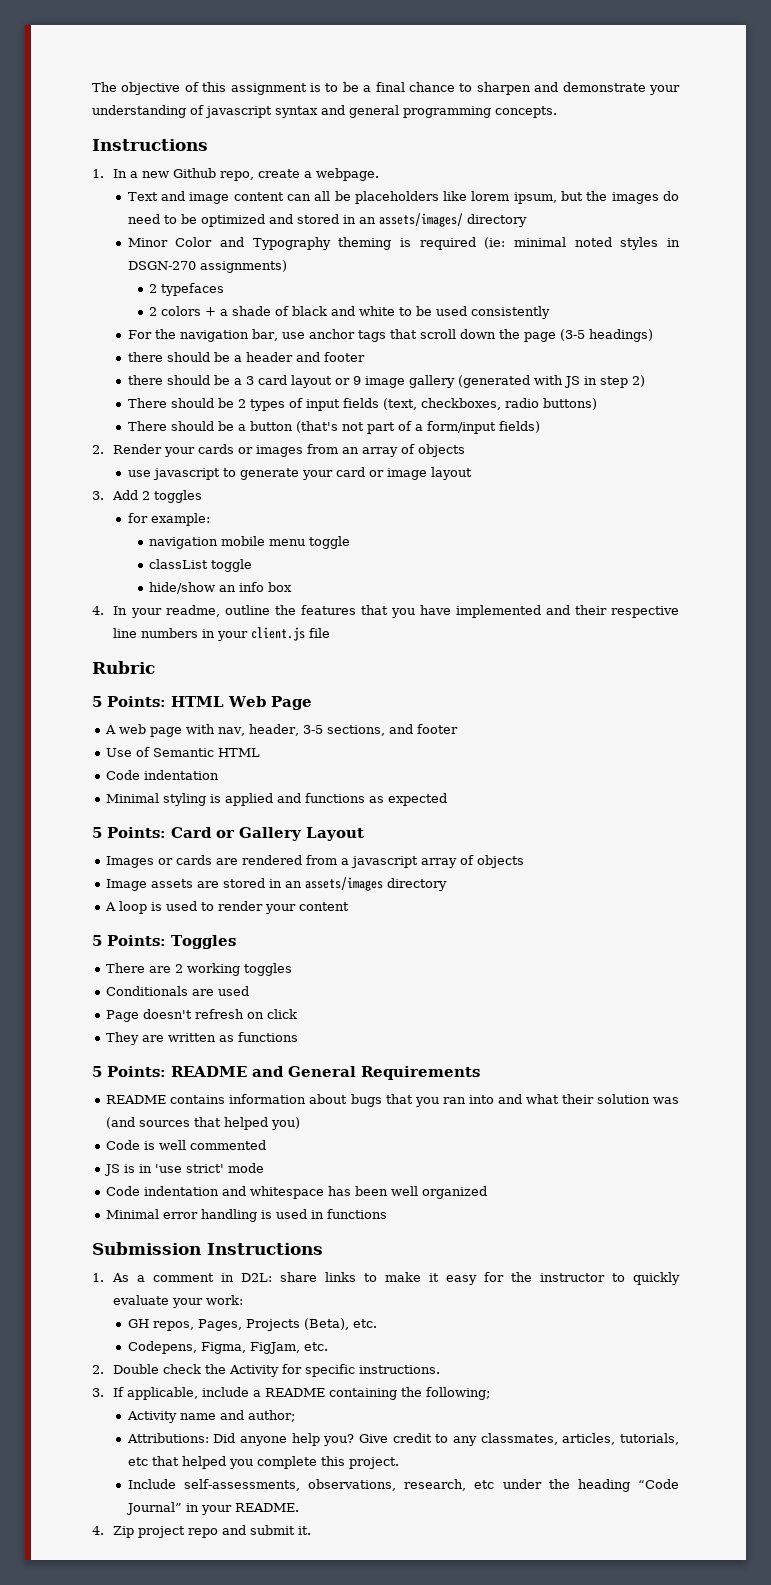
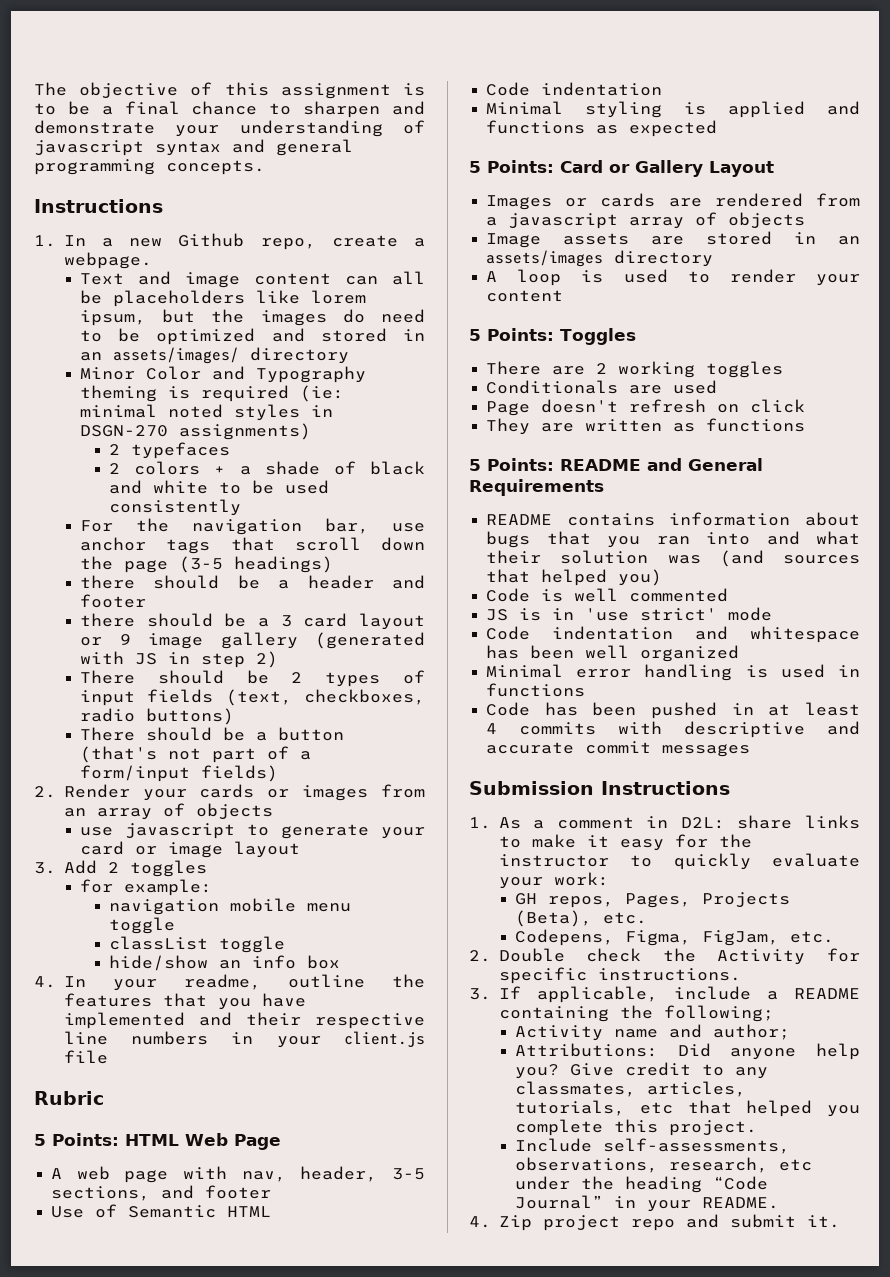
+ Code has been pushed in at least 4 commits with descriptive and accurate commit messages

